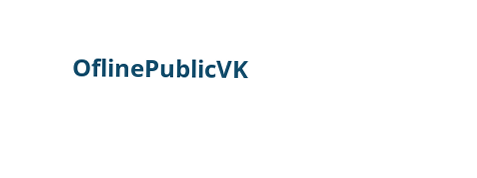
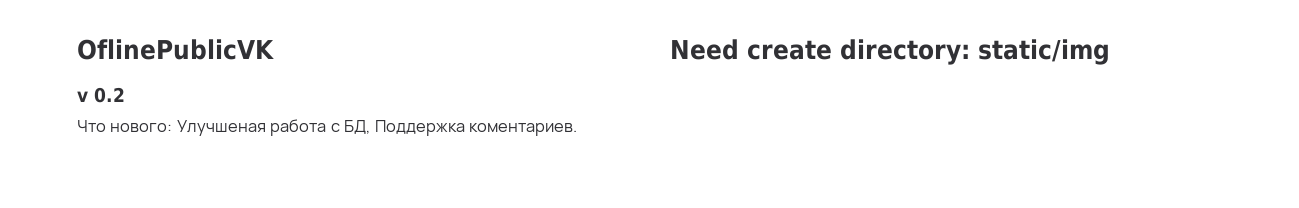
+ v 0.2
+ Что нового: Улучшеная работа с БД, Поддержка коментариев.
+ Need create directory: static/img

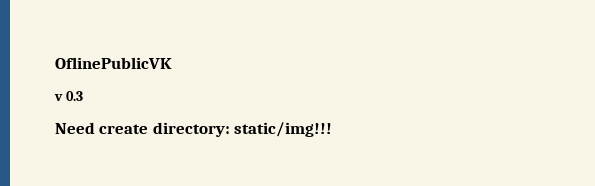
- v 0.2
- Что нового: Улучшеная работа с БД, Поддержка коментариев.
+ v 0.3
- Need create directory: static/img
+ Need create directory: static/img!!!

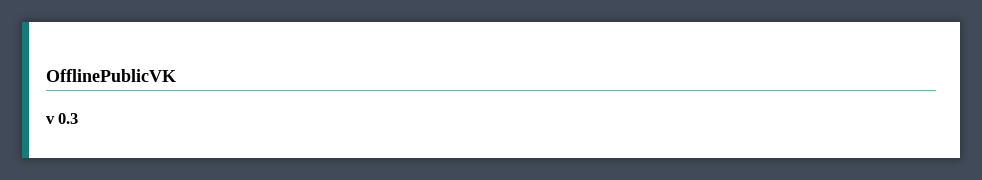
- OflinePublicVK
+ OfflinePublicVK
- Need create directory: static/img!!!

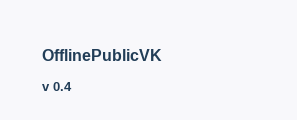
- v 0.3
+ v 0.4

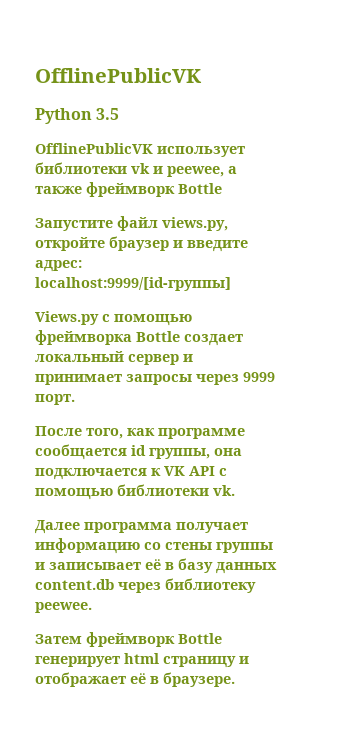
- v 0.4
+ Python 3.5
+ OfflinePublicVK использует библиотеки vk и peewee, а также фреймворк Bottle
+ Запустите файл views.py, откройте браузер и введите адрес: localhost:9999/[id-группы]
+ Views.py с помощью фреймворка Bottle создает локальный сервер и принимает запросы через 9999 порт.
+ После того, как программе сообщается id группы, она подключается к VK API с помощью библиотеки vk.
+ Далее программа получает информацию со стены группы и записывает её в базу данных content.db через библиотеку peewee.
+ Затем фреймворк Bottle генерирует html страницу и отображает её в браузере.

